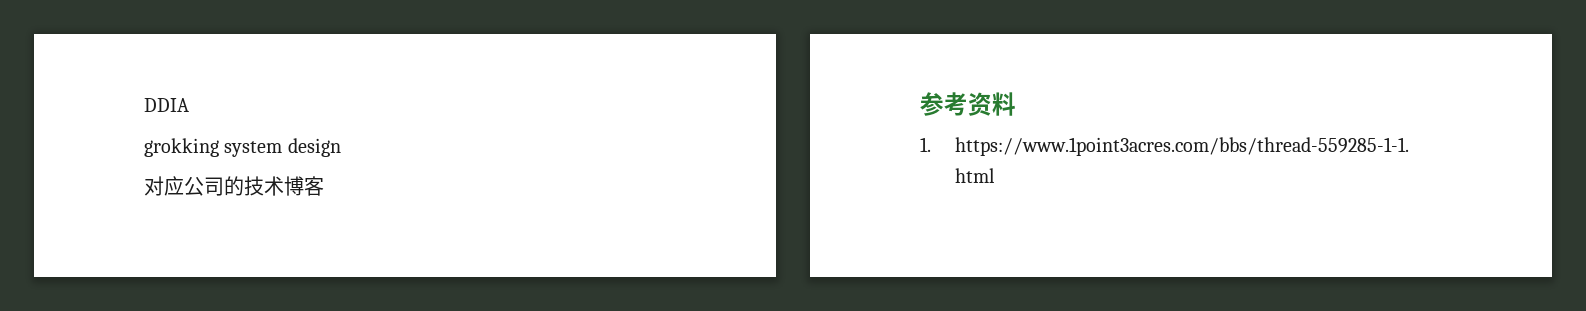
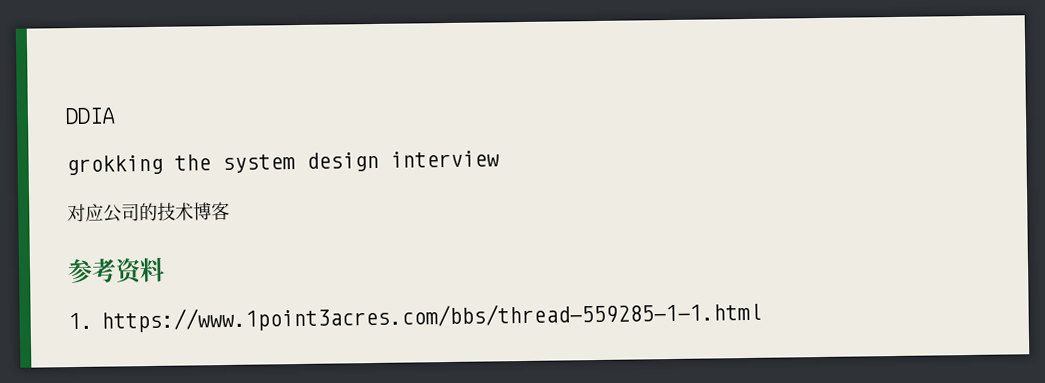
- grokking system design
+ grokking the system design interview

